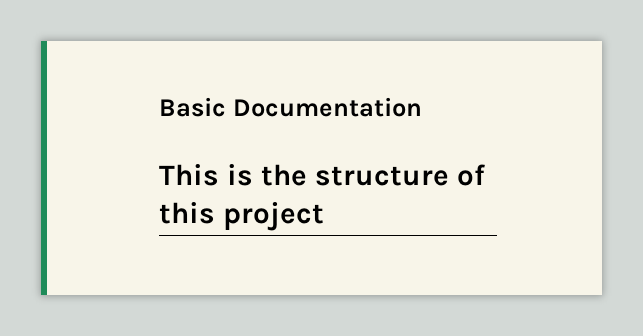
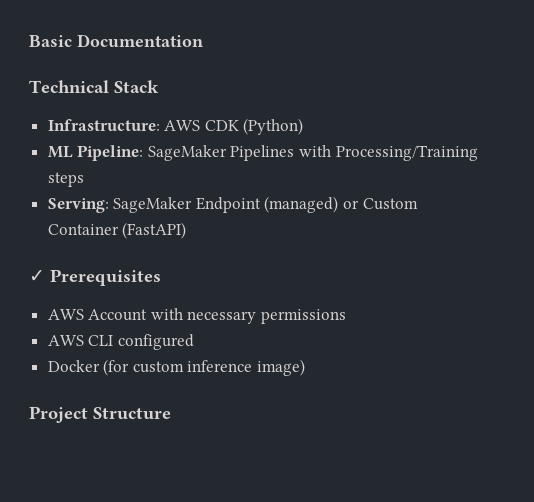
- This is the structure of this project
+ Technical Stack
+ Infrastructure: AWS CDK (Python)
+ ML Pipeline: SageMaker Pipelines with Processing/Training steps
+ Serving: SageMaker Endpoint (managed) or Custom Container (FastAPI)
+ ✓ Prerequisites
+ AWS Account with necessary permissions
+ AWS CLI configured
+ Docker (for custom inference image)
+ Project Structure

